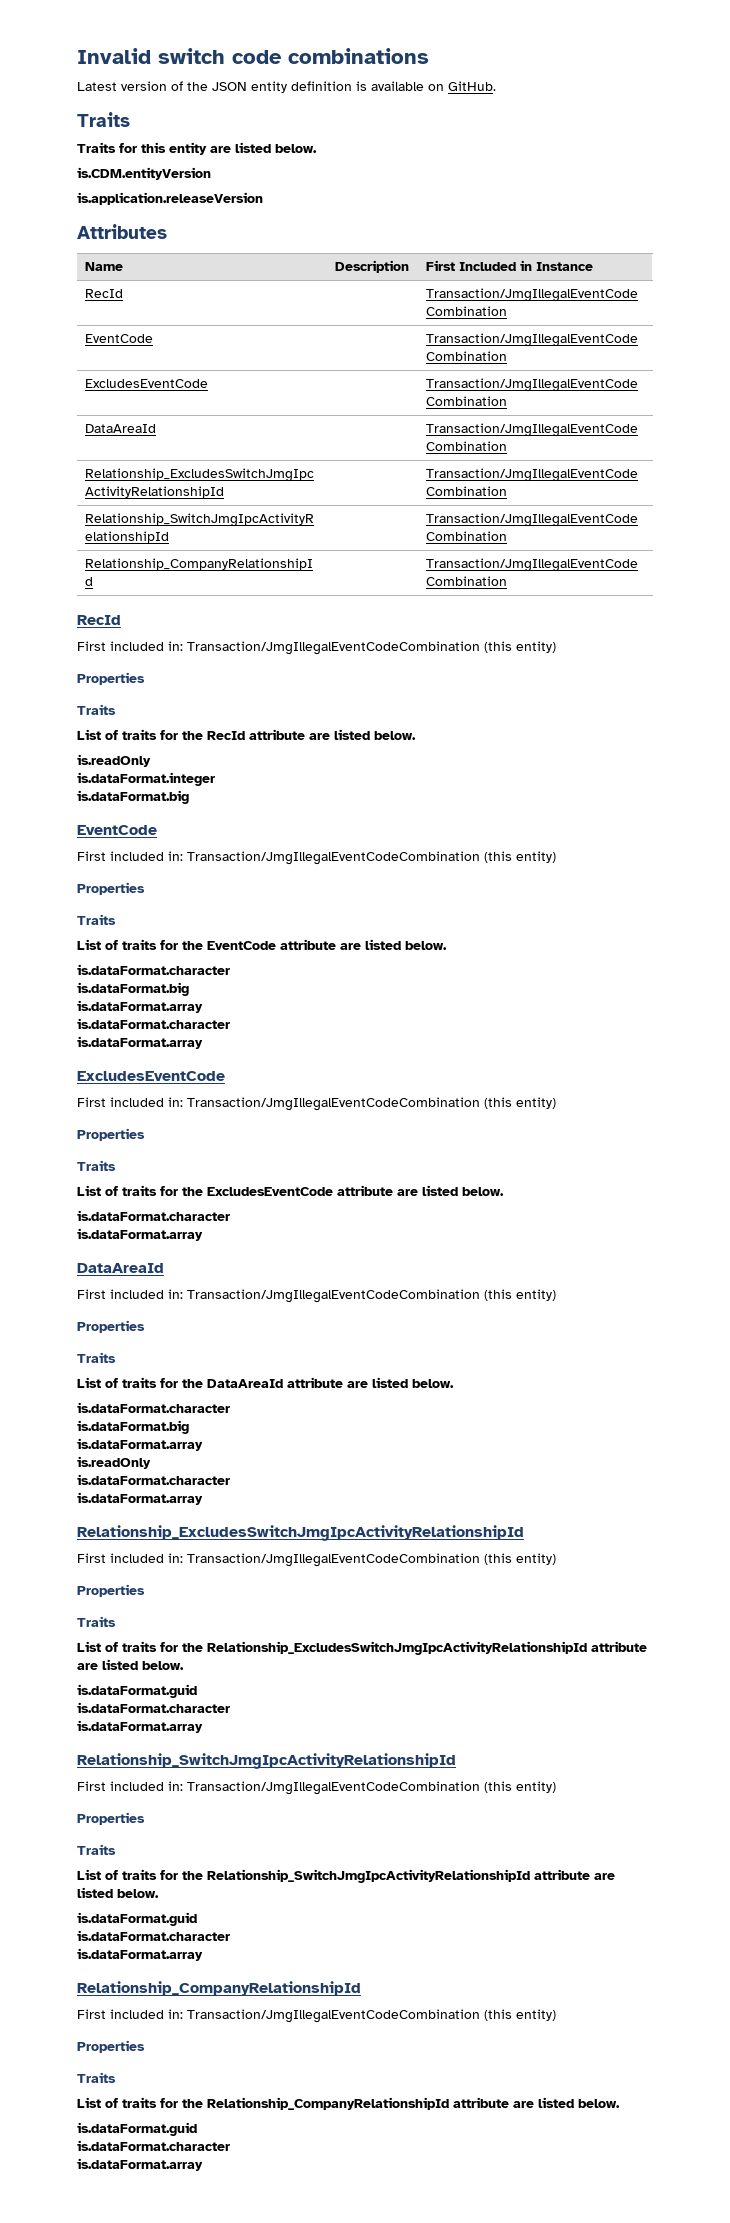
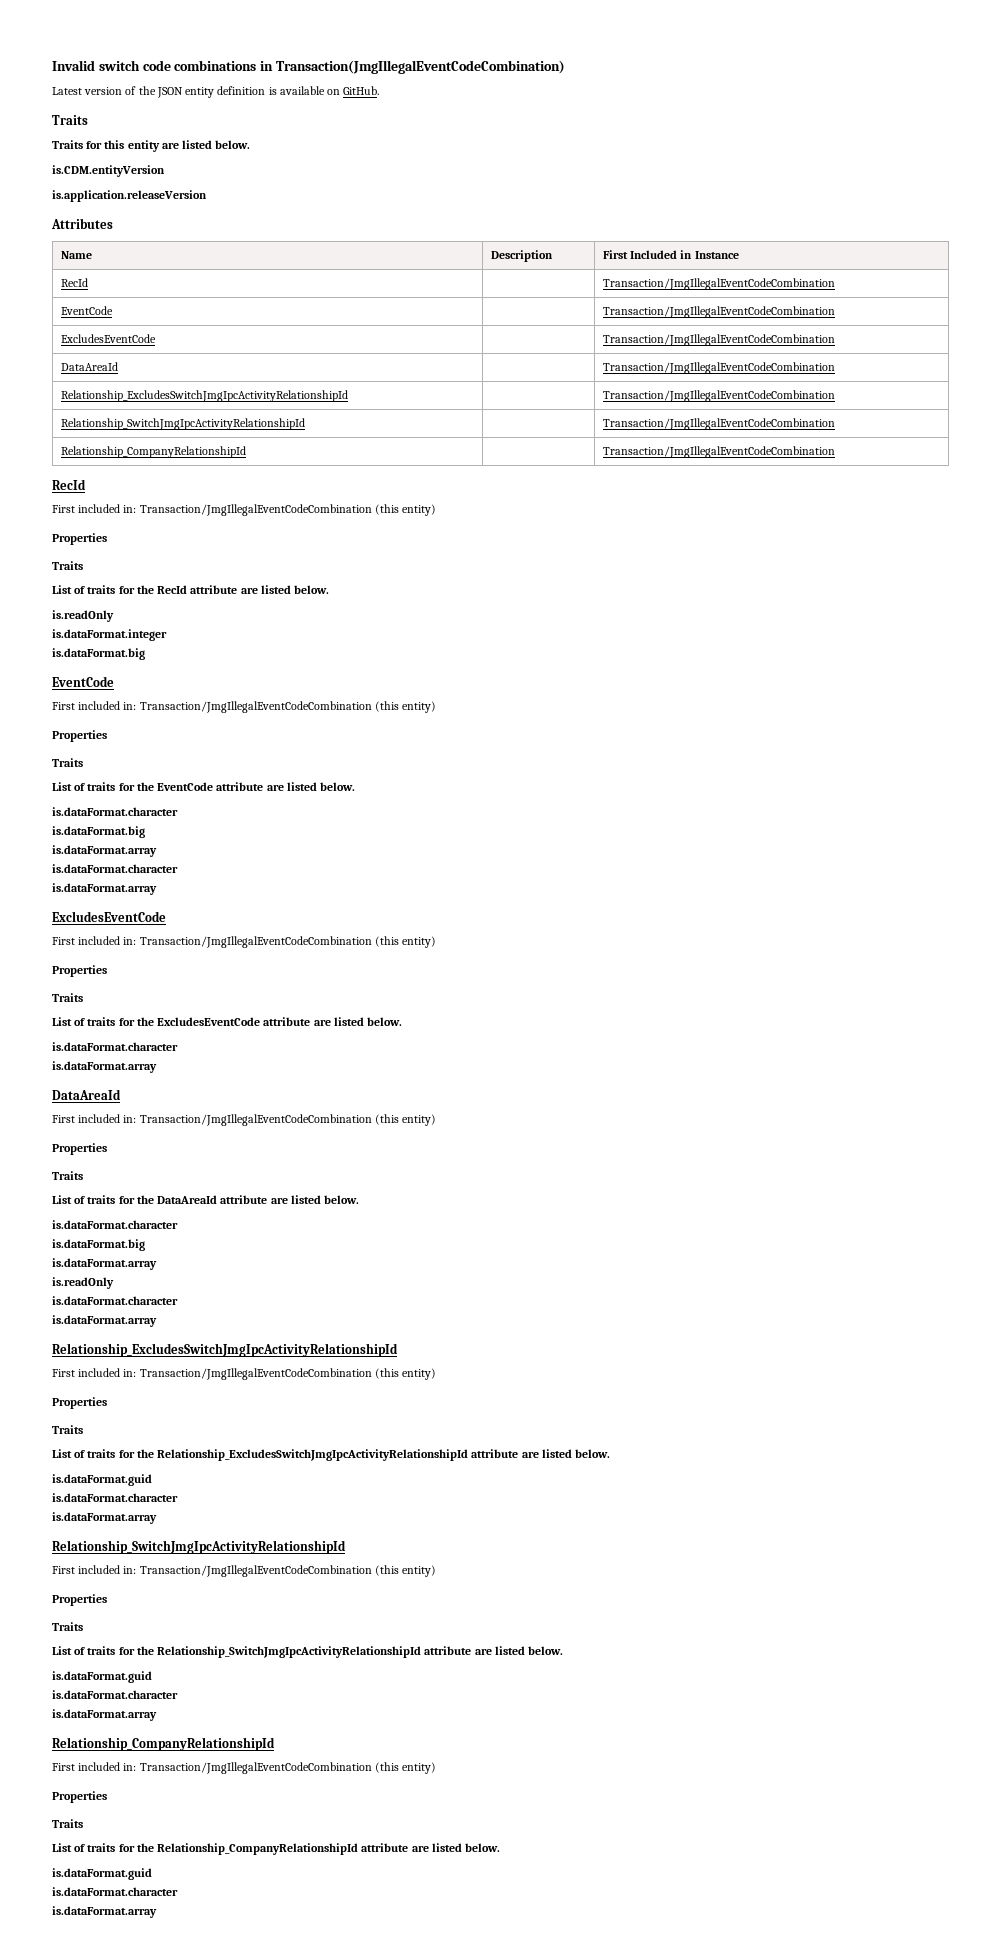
- Invalid switch code combinations
+ Invalid switch code combinations in Transaction(JmgIllegalEventCodeCombination)

